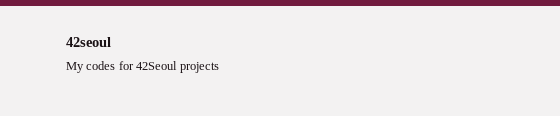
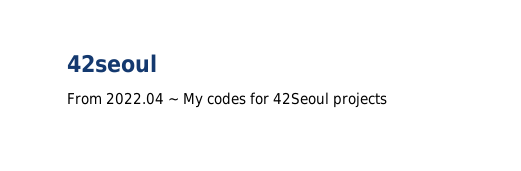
- My codes for 42Seoul projects
+ From 2022.04 ~ My codes for 42Seoul projects

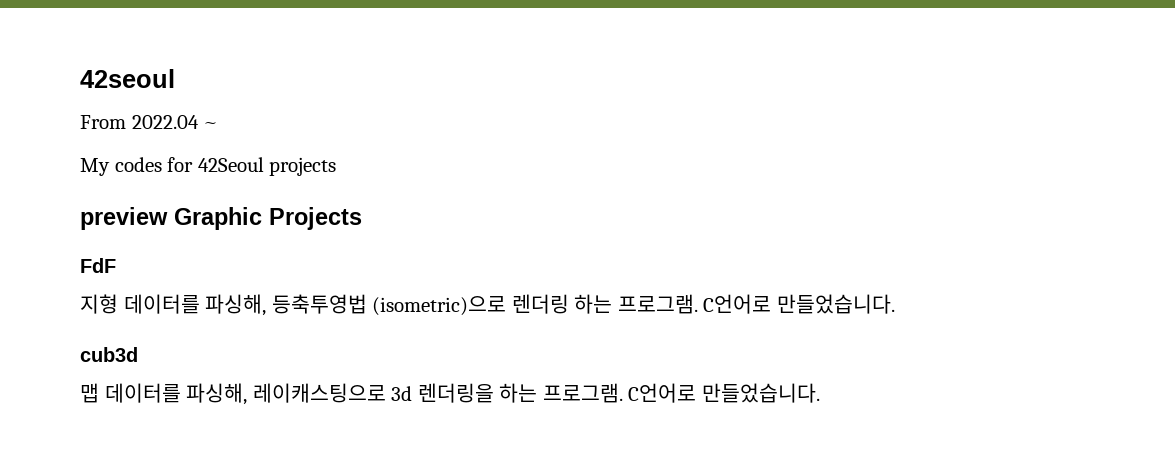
- From 2022.04 ~ My codes for 42Seoul projects
+ From 2022.04 ~
+ My codes for 42Seoul projects
+ preview Graphic Projects
+ FdF
+ 지형 데이터를 파싱해, 등축투영법 (isometric)으로 렌더링 하는 프로그램. C언어로 만들었습니다.
+ cub3d
+ 맵 데이터를 파싱해, 레이캐스팅으로 3d 렌더링을 하는 프로그램. C언어로 만들었습니다.

